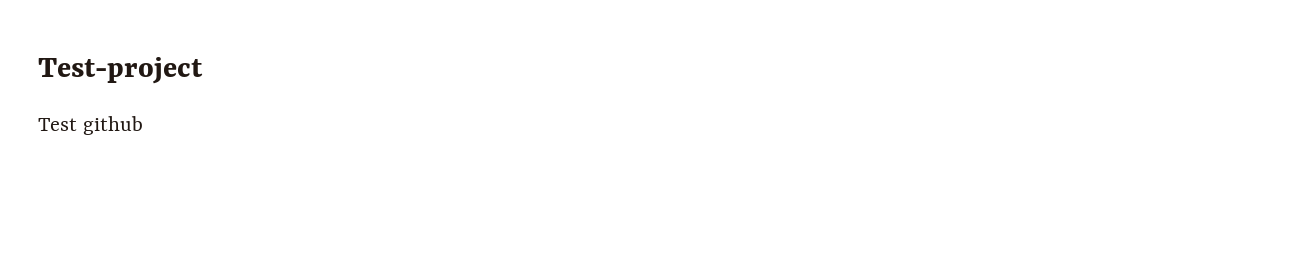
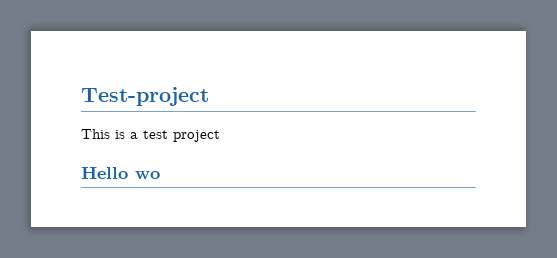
- Test github
+ This is a test project
+ Hello wo

